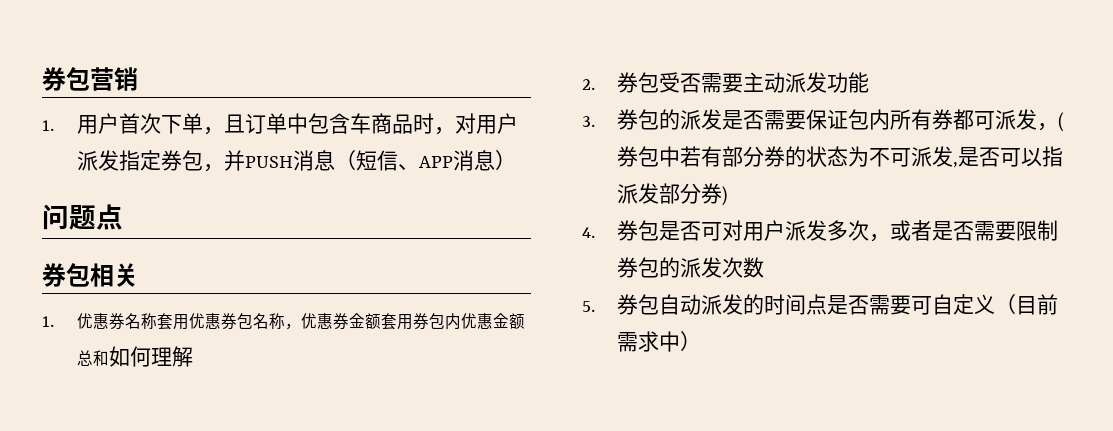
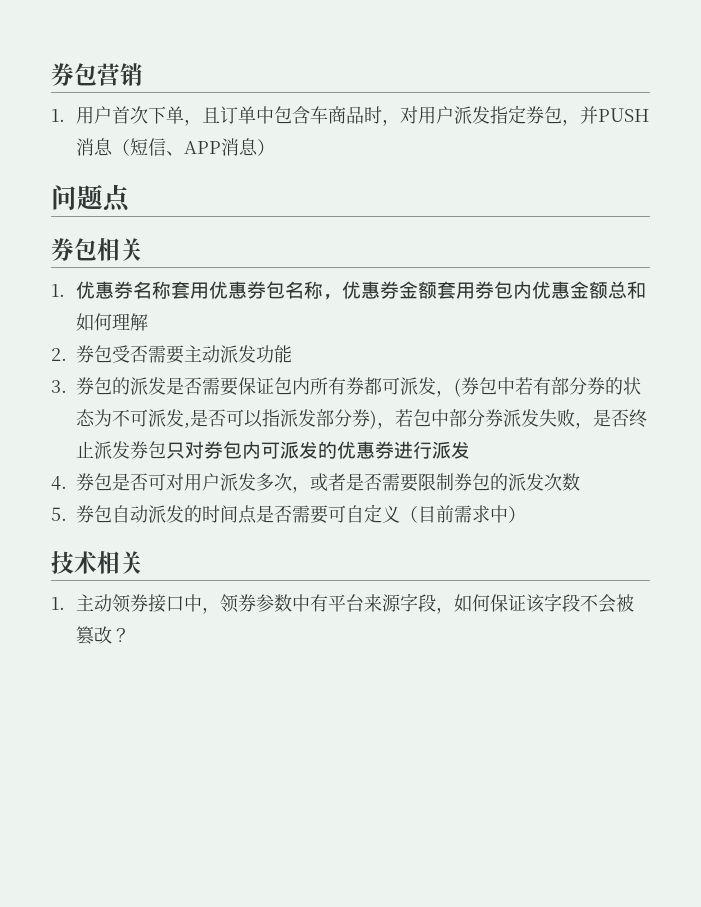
- 3.券包的派发是否需要保证包内所有券都可派发，(券包中若有部分券的状态为不可派发,是否可以指派发部分券)
+ 3.券包的派发是否需要保证包内所有券都可派发，(券包中若有部分券的状态为不可派发,是否可以指派发部分券)，若包中部分券派发失败，是否终止派发券包只对券包内可派发的优惠券进行派发
+ 技术相关
+ 1.主动领券接口中，领券参数中有平台来源字段，如何保证该字段不会被篡改？

